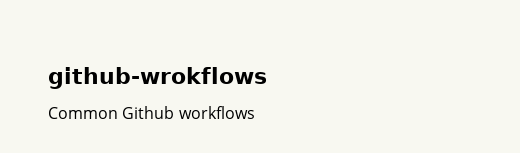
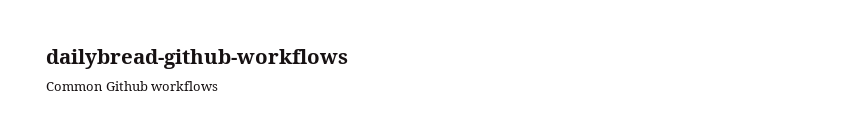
- github-wrokflows
+ dailybread-github-workflows

